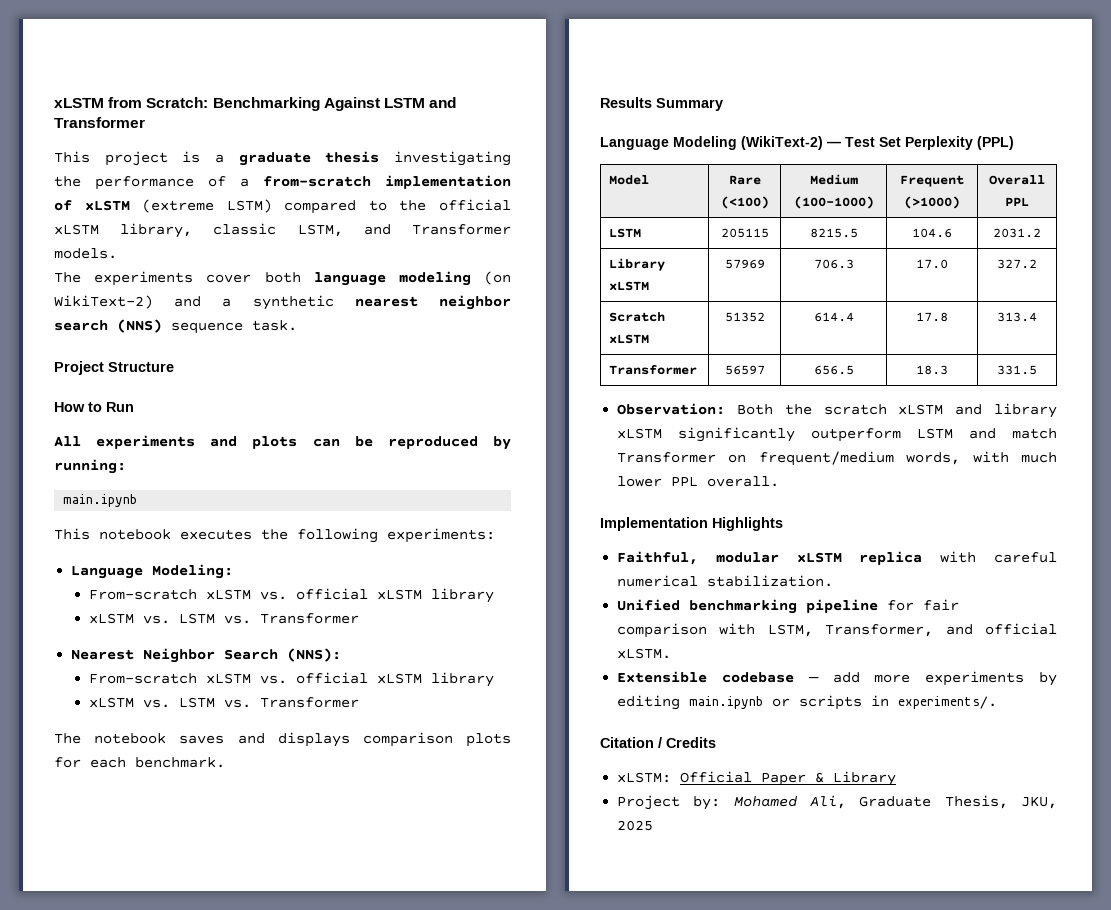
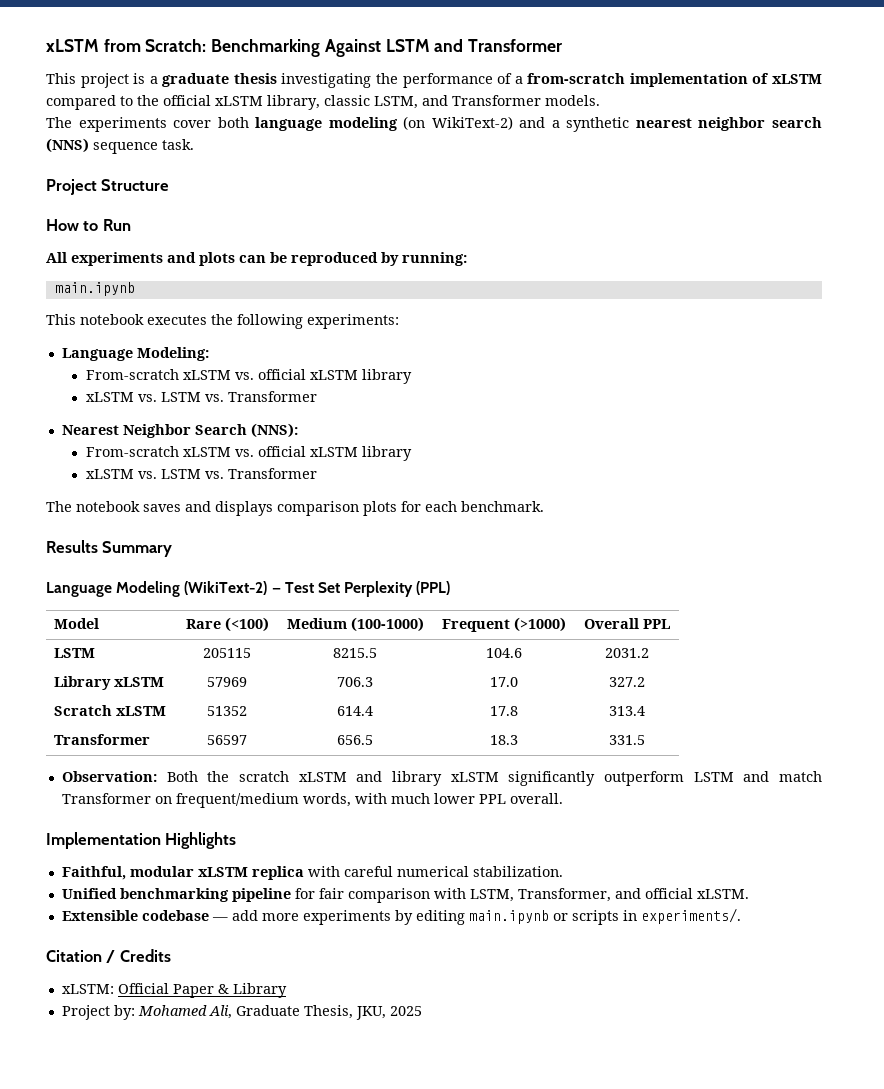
- This project is a graduate thesis investigating the performance of a from-scratch implementation of xLSTM (extreme LSTM) compared to the official xLSTM library, classic LSTM, and Transformer models.
+ This project is a graduate thesis investigating the performance of a from-scratch implementation of xLSTM compared to the official xLSTM library, classic LSTM, and Transformer models.

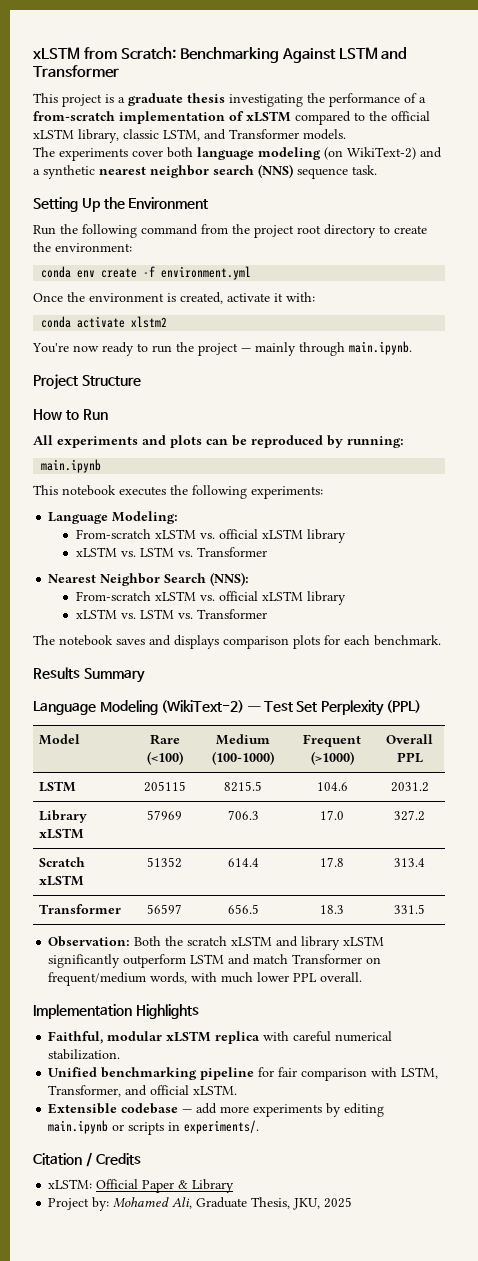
+ Setting Up the Environment
+ Run the following command from the project root directory to create the environment:
+ conda env create -f environment.yml
+ Once the environment is created, activate it with:
+ conda activate xlstm2
+ You're now ready to run the project — mainly through main.ipynb.

